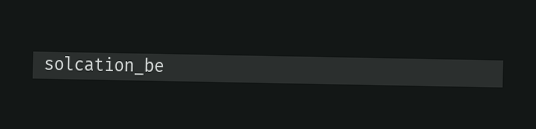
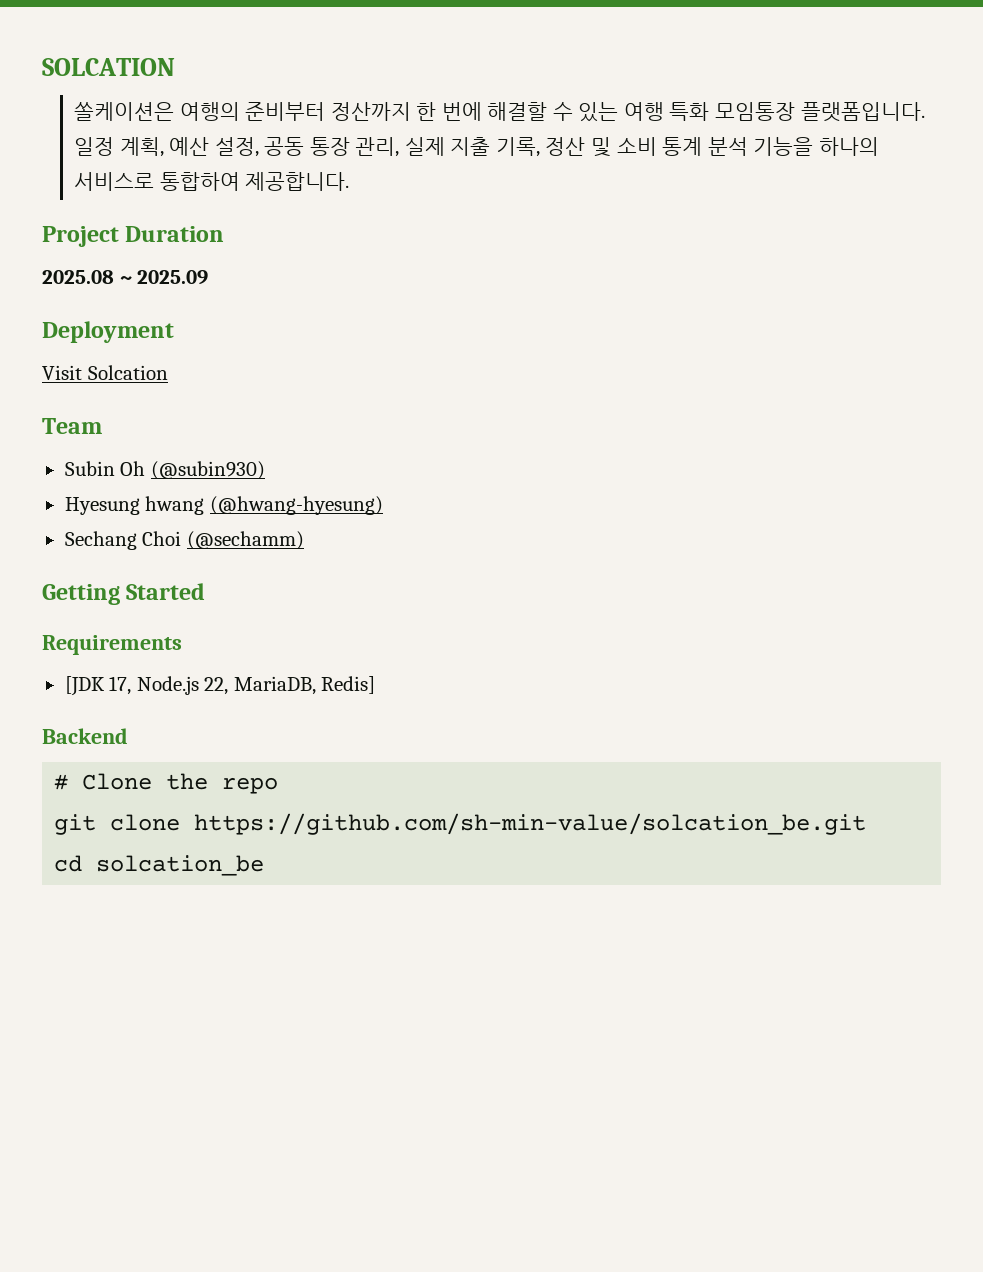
- solcation_be
+ SOLCATION
+ 쏠케이션은 여행의 준비부터 정산까지 한 번에 해결할 수 있는 여행 특화 모임통장 플랫폼입니다. 일정 계획, 예산 설정, 공동 통장 관리, 실제 지출 기록, 정산 및 소비 통계 분석 기능을 하나의 서비스로 통합하여 제공합니다.
+ Project Duration
+ 2025.08 ~ 2025.09
+ Deployment
+ Visit Solcation
+ Team
+ Subin Oh (@subin930)
+ Hyesung hwang (@hwang-hyesung)
+ Sechang Choi (@sechamm)
+ Getting Started
+ Requirements
+ [JDK 17, Node.js 22, MariaDB, Redis]
+ Backend
+ # Clone the repo
+ git clone https://github.com/sh-min-value/solcation_be.git
+ cd solcation_be

